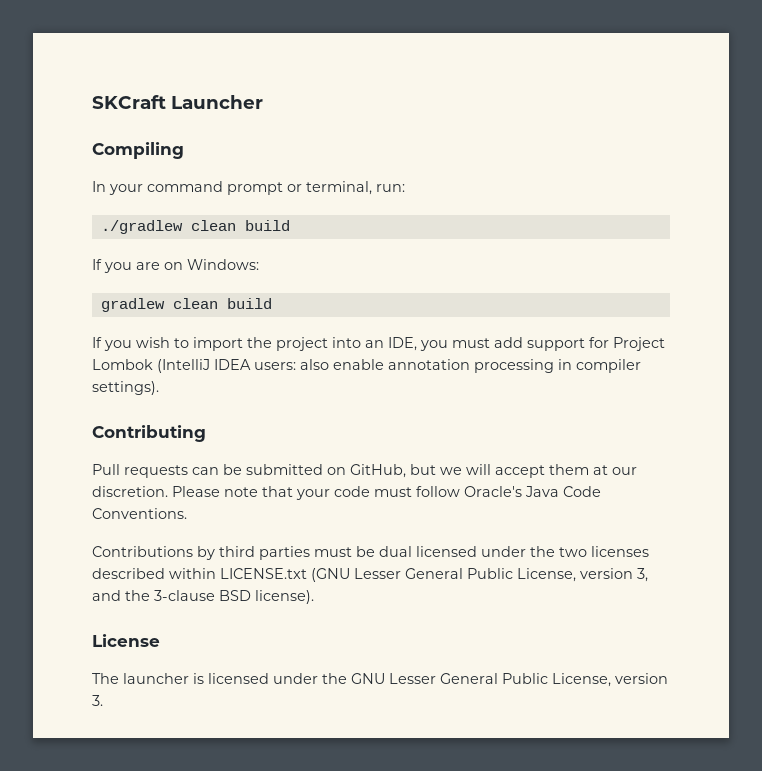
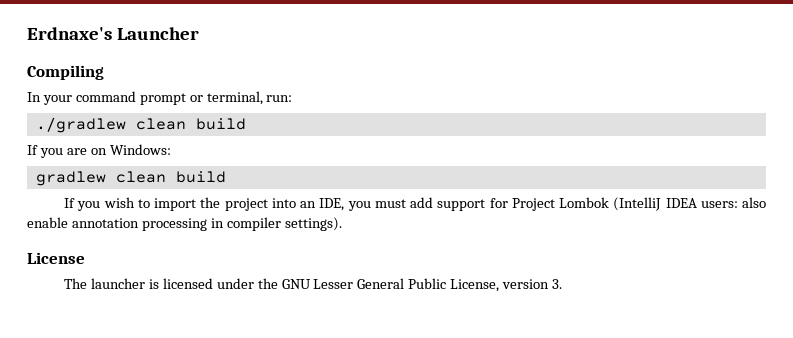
- SKCraft Launcher
+ Erdnaxe's Launcher
- Contributing
- Pull requests can be submitted on GitHub, but we will accept them at our discretion. Please note that your code must follow Oracle's Java Code Conventions.
- Contributions by third parties must be dual licensed under the two licenses described within LICENSE.txt (GNU Lesser General Public License, version 3, and the 3-clause BSD license).

